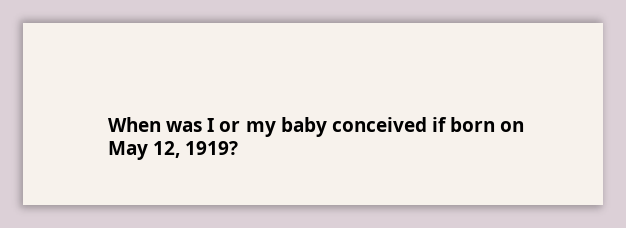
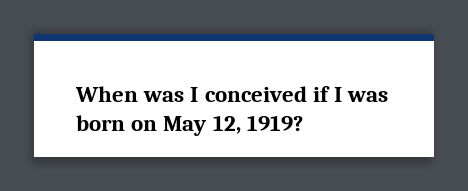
- When was I or my baby conceived if born on May 12, 1919?
+ When was I conceived if I was born on May 12, 1919?

